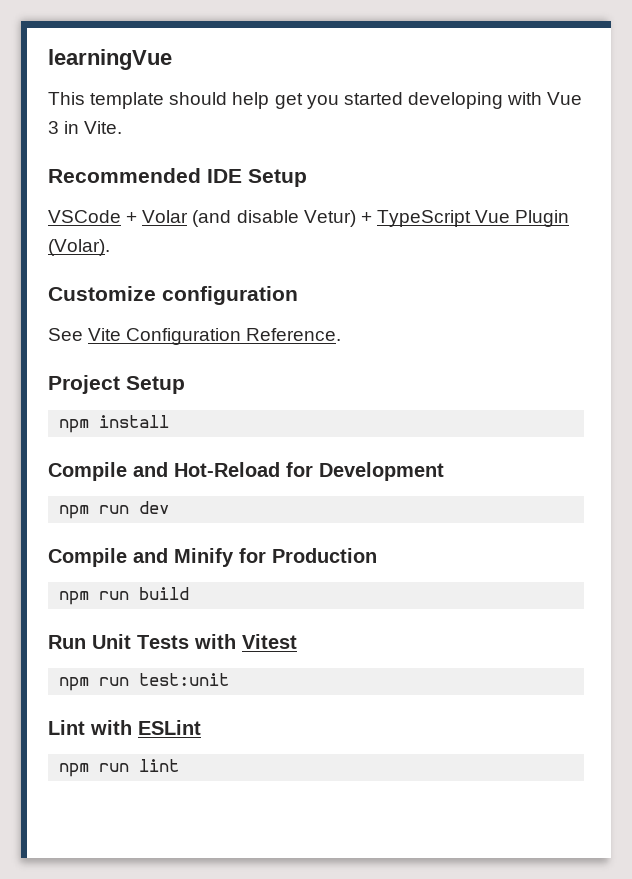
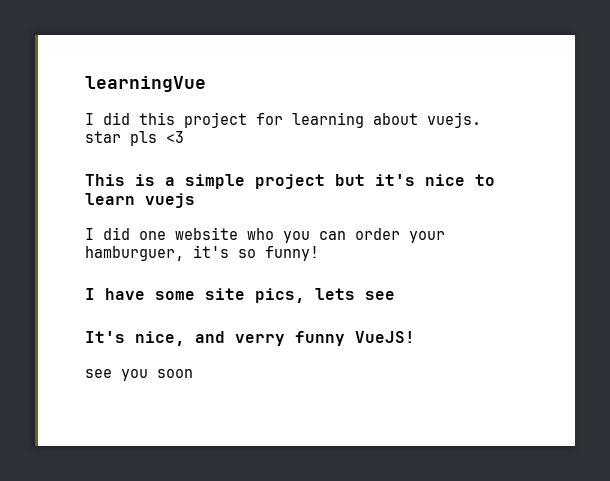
- This template should help get you started developing with Vue 3 in Vite.
- Recommended IDE Setup
- VSCode + Volar (and disable Vetur) + TypeScript Vue Plugin (Volar).
- Customize configuration
- See Vite Configuration Reference.
- Project Setup
- npm install
- Compile and Hot-Reload for Development
- npm run dev
- Compile and Minify for Production
- npm run build
- Run Unit Tests with Vitest
- npm run test:unit
- Lint with ESLint
- npm run lint
+ I did this project for learning about vuejs. star pls <3
+ This is a simple project but it's nice to learn vuejs
+ I did one website who you can order your hamburguer, it's so funny!
+ I have some site pics, lets see
+ It's nice, and verry funny VueJS!
+ see you soon

